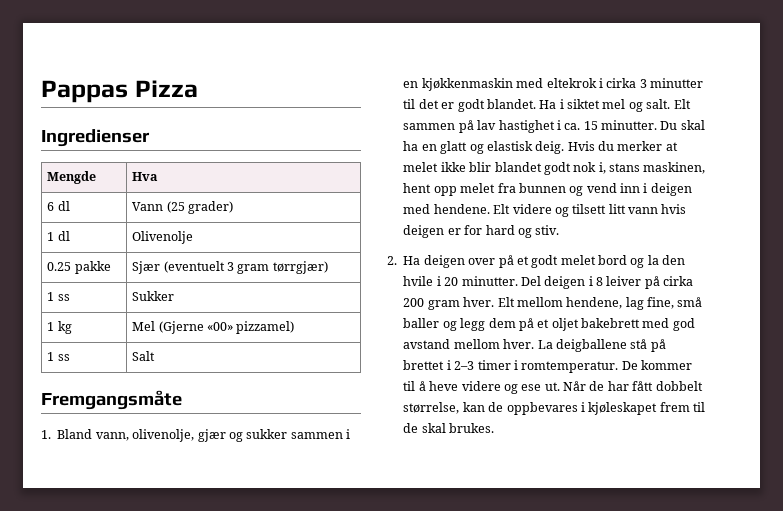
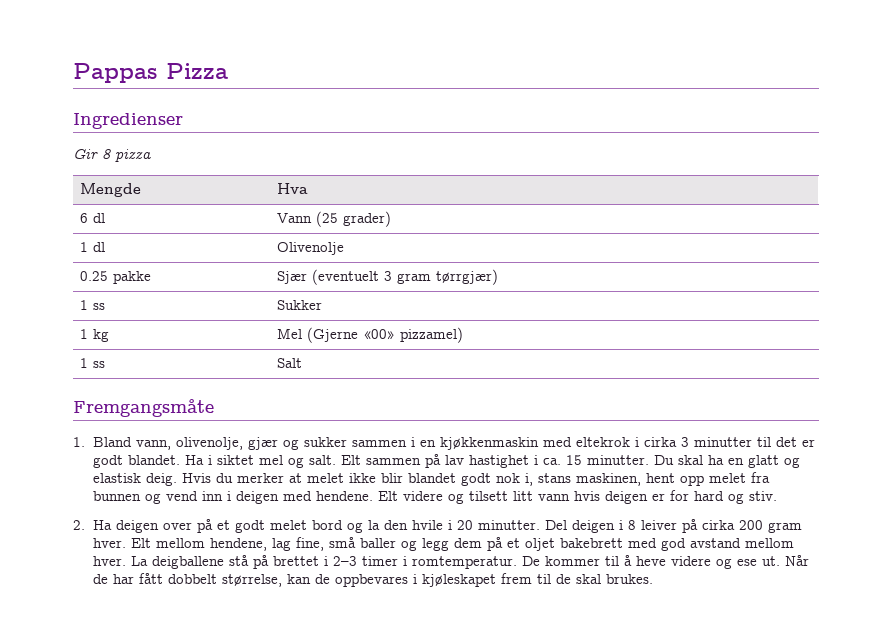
+ Gir 8 pizza

